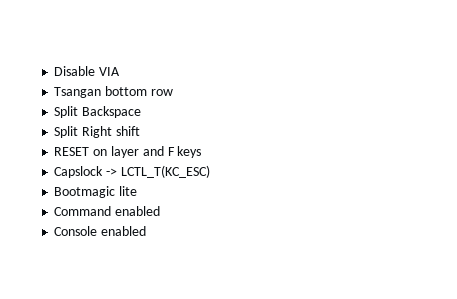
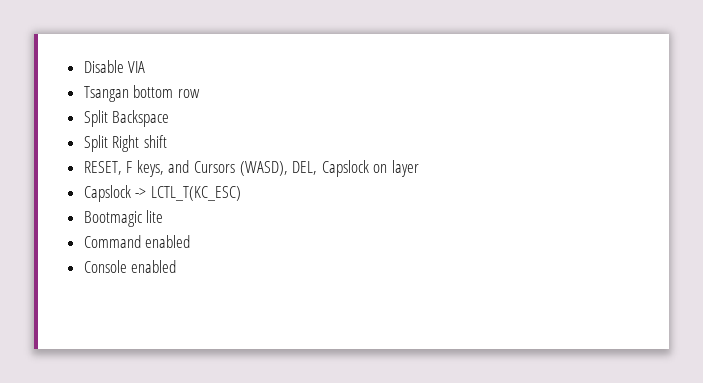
- RESET on layer and F keys
+ RESET, F keys, and Cursors (WASD), DEL, Capslock on layer

